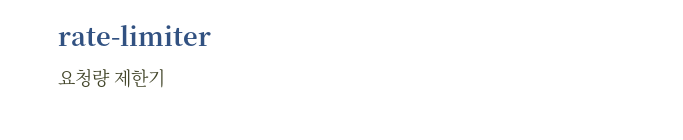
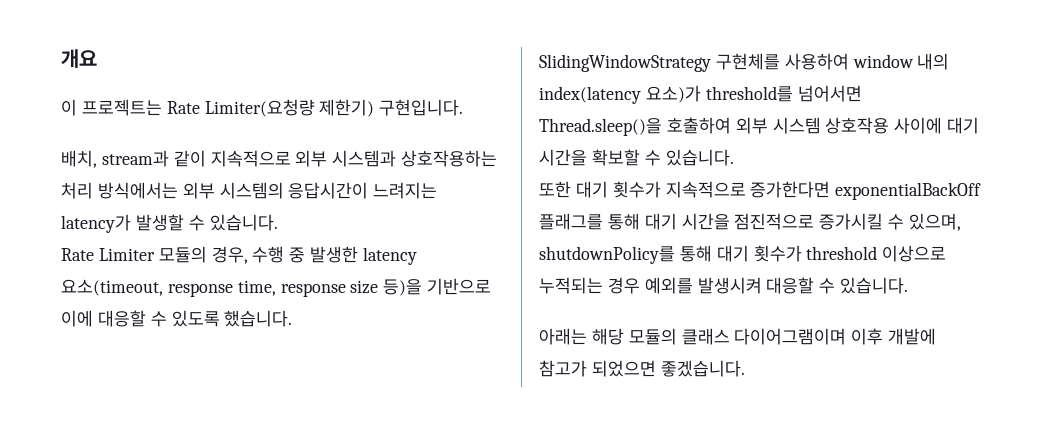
- rate-limiter
- 요청량 제한기
+ 개요
+ 이 프로젝트는 Rate Limiter(요청량 제한기) 구현입니다.
+ 배치, stream과 같이 지속적으로 외부 시스템과 상호작용하는 처리 방식에서는 외부 시스템의 응답시간이 느려지는 latency가 발생할 수 있습니다.
+ Rate Limiter 모듈의 경우, 수행 중 발생한 latency 요소(timeout, response time, response size 등)을 기반으로 이에 대응할 수 있도록 했습니다.
+ SlidingWindowStrategy 구현체를 사용하여 window 내의 index(latency 요소)가 threshold를 넘어서면 Thread.sleep()을 호출하여 외부 시스템 상호작용 사이에 대기 시간을 확보할 수 있습니다.
+ 또한 대기 횟수가 지속적으로 증가한다면 exponentialBackOff 플래그를 통해 대기 시간을 점진적으로 증가시킬 수 있으며, shutdownPolicy를 통해 대기 횟수가 threshold 이상으로 누적되는 경우 예외를 발생시켜 대응할 수 있습니다.
+ 아래는 해당 모듈의 클래스 다이어그램이며 이후 개발에 참고가 되었으면 좋겠습니다.

